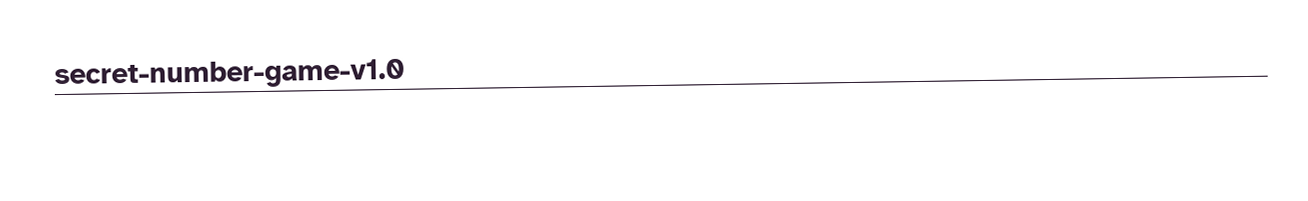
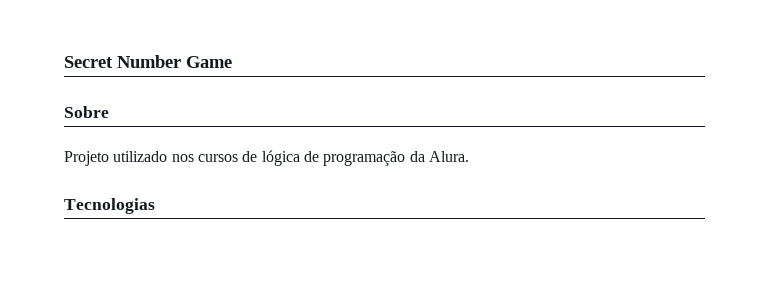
- secret-number-game-v1.0
+ Secret Number Game
+ Sobre
+ Projeto utilizado nos cursos de lógica de programação da Alura.
+ Tecnologias

